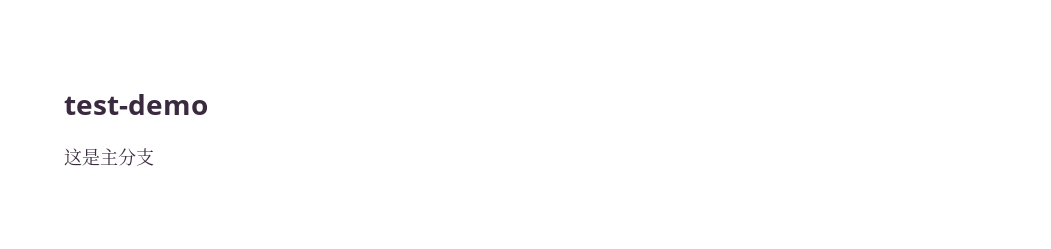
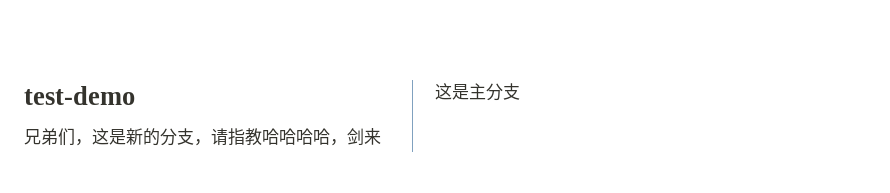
- 这是主分支
+ 兄弟们，这是新的分支，请指教哈哈哈哈，剑来这是主分支

